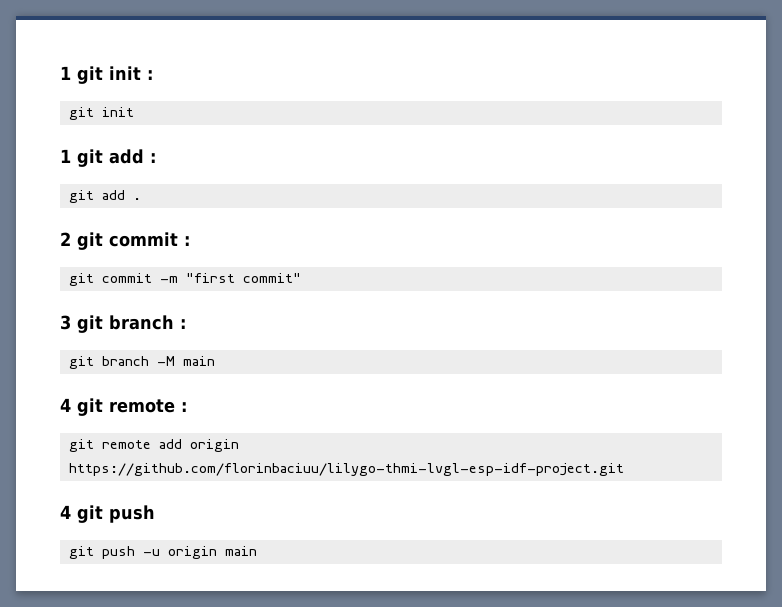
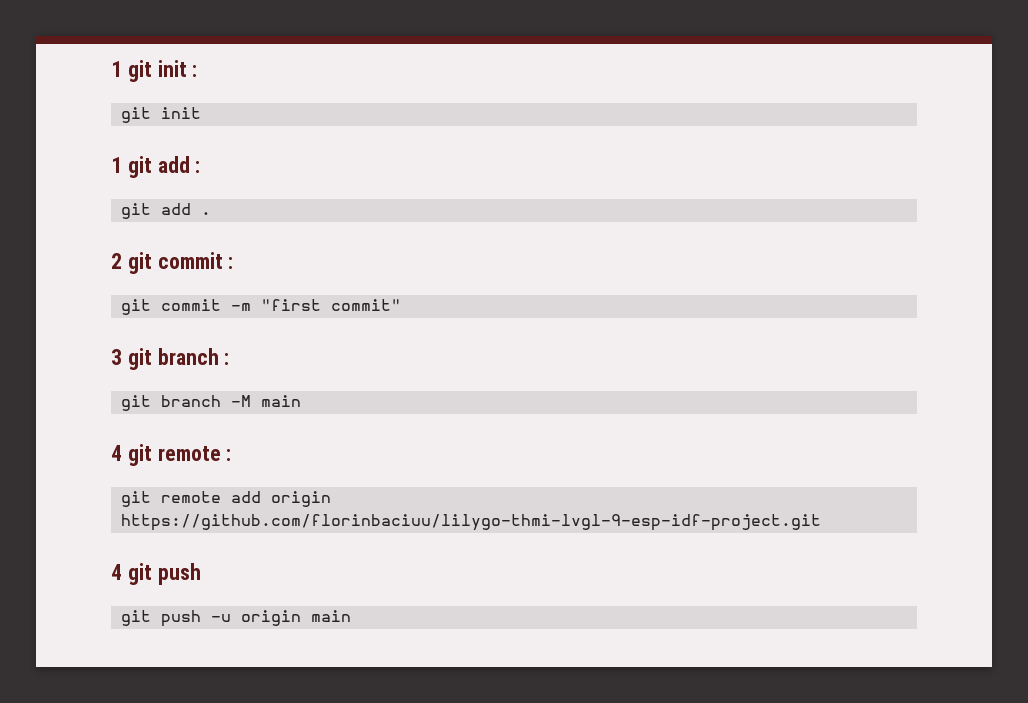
- git remote add origin https://github.com/florinbaciuu/lilygo-thmi-lvgl-esp-idf-project.git
+ git remote add origin https://github.com/florinbaciuu/lilygo-thmi-lvgl-9-esp-idf-project.git

